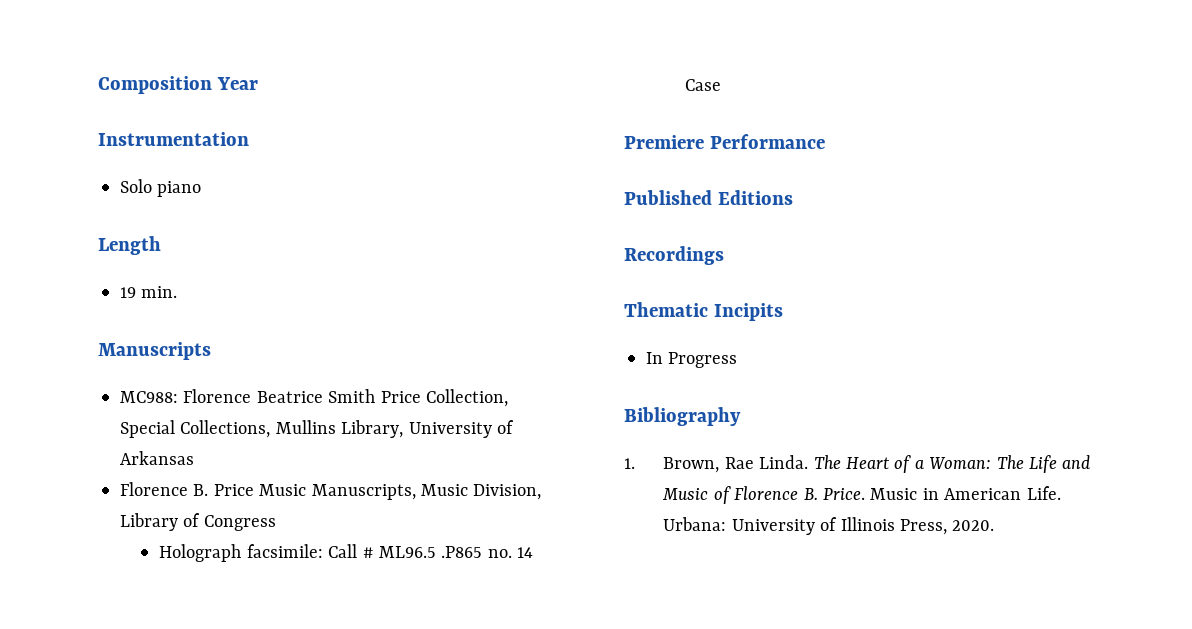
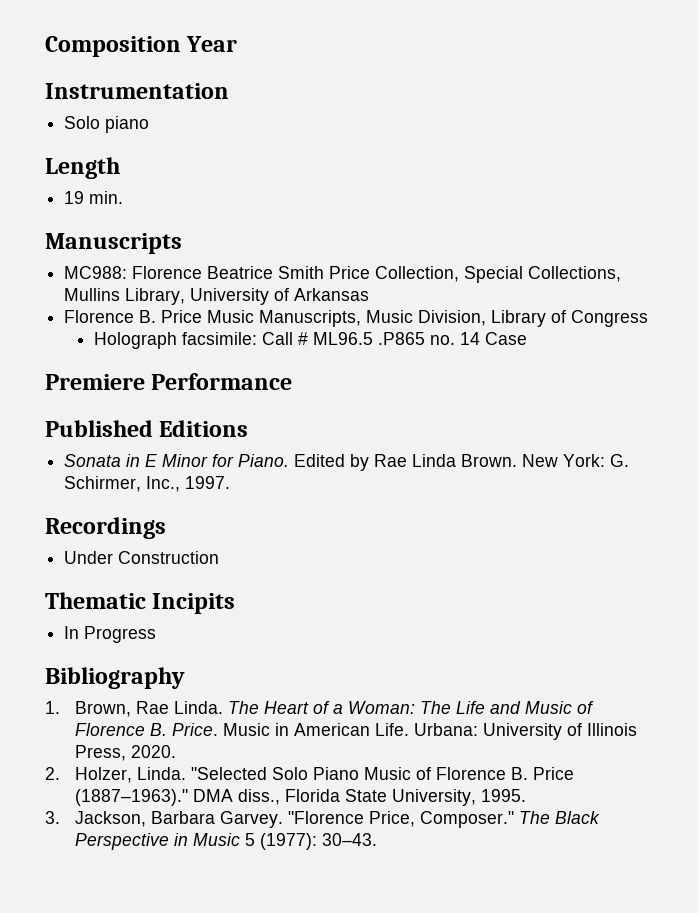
+ Sonata in E Minor for Piano. Edited by Rae Linda Brown. New York: G. Schirmer, Inc., 1997.
+ Under Construction
+ 2. Holzer, Linda. "Selected Solo Piano Music of Florence B. Price (1887–1963)." DMA diss., Florida State University, 1995.
+ 3. Jackson, Barbara Garvey. "Florence Price, Composer." The Black Perspective in Music 5 (1977): 30–43.

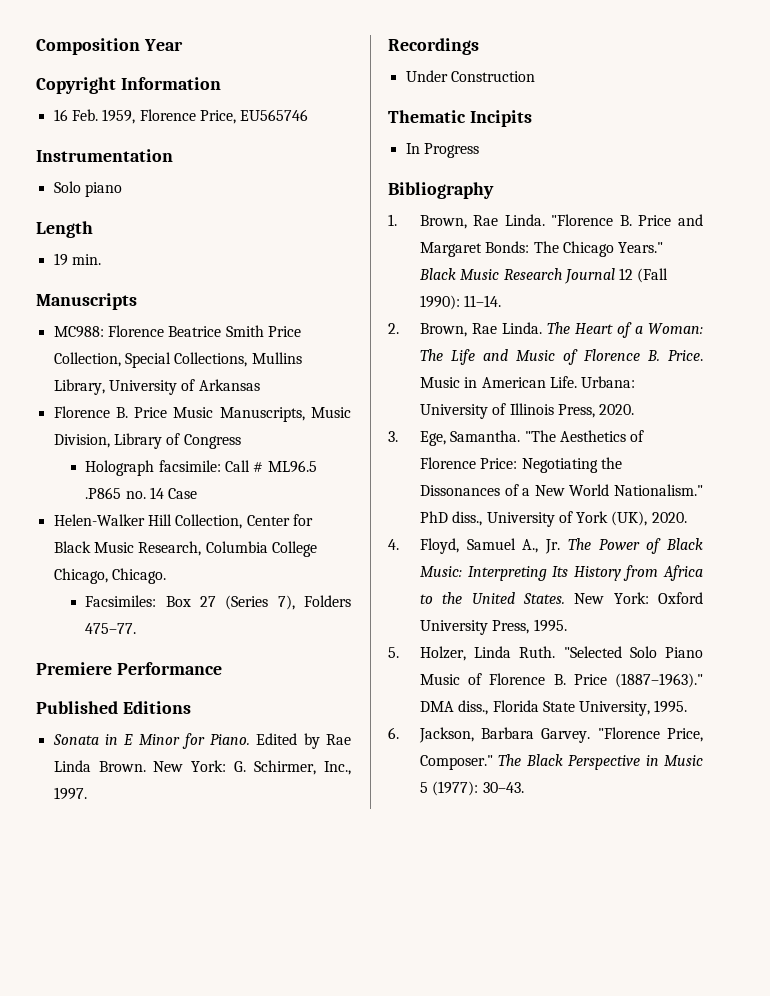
+ Copyright Information
+ 16 Feb. 1959, Florence Price, EU565746
+ Helen-Walker Hill Collection, Center for Black Music Research, Columbia College Chicago, Chicago.
+ Facsimiles: Box 27 (Series 7), Folders 475–77.
+ "Florence B. Price and Margaret Bonds: The Chicago Years." Black Music Research Journal 12 (Fall 1990): 11–14.
+ 2. Brown, Rae Linda.
- 2. Holzer, Linda.
+ 3. Ege, Samantha. "The Aesthetics of Florence Price: Negotiating the Dissonances of a New World Nationalism." PhD diss., University of York (UK), 2020.
+ 4. Floyd, Samuel A., Jr. The Power of Black Music: Interpreting Its History from Africa to the United States. New York: Oxford University Press, 1995.
+ 5. Holzer, Linda Ruth.
- 3. Jackson, Barbara Garvey.
+ 6. Jackson, Barbara Garvey.

